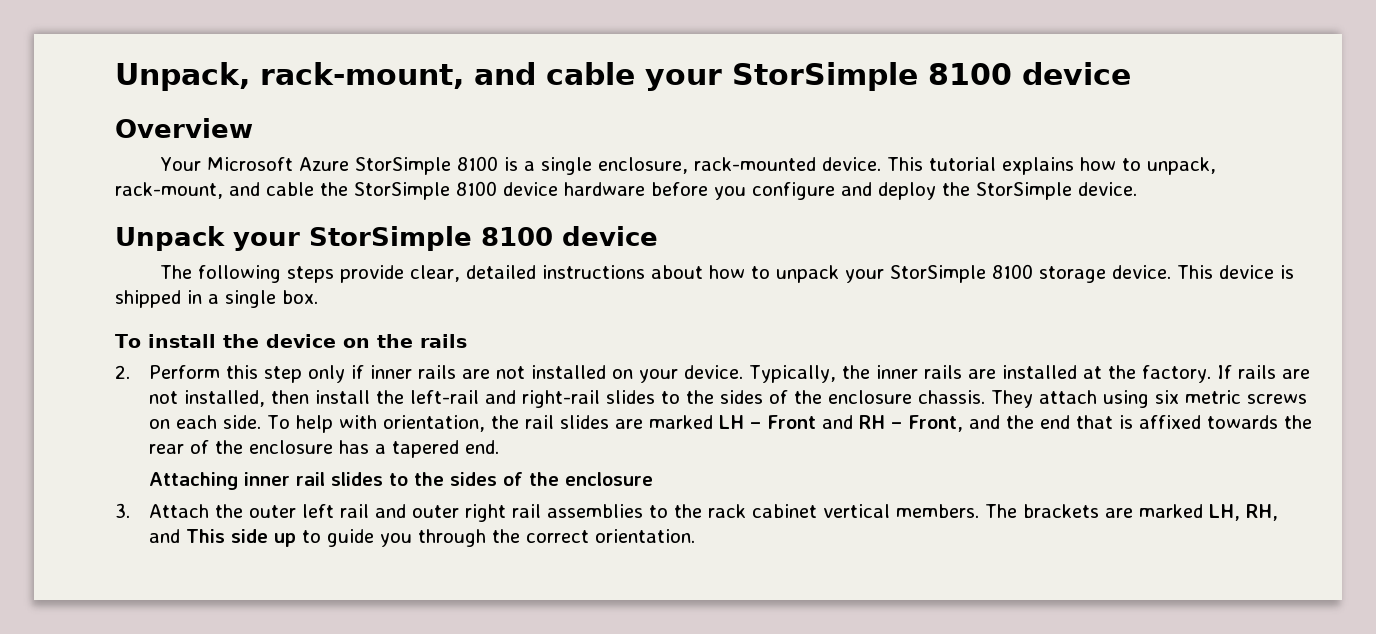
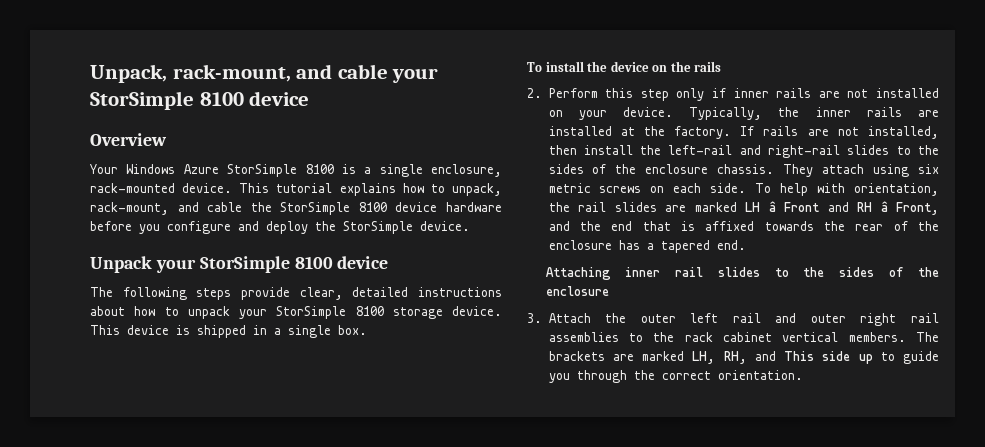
- Your Microsoft Azure StorSimple 8100 is a single enclosure, rack-mounted device.
+ Your Windows Azure StorSimple 8100 is a single enclosure, rack-mounted device.
- To help with orientation, the rail slides are marked LH – Front and RH – Front, and the end that is affixed towards the rear of the enclosure has a tapered end.
+ To help with orientation, the rail slides are marked LH â Front and RH â Front, and the end that is affixed towards the rear of the enclosure has a tapered end.

